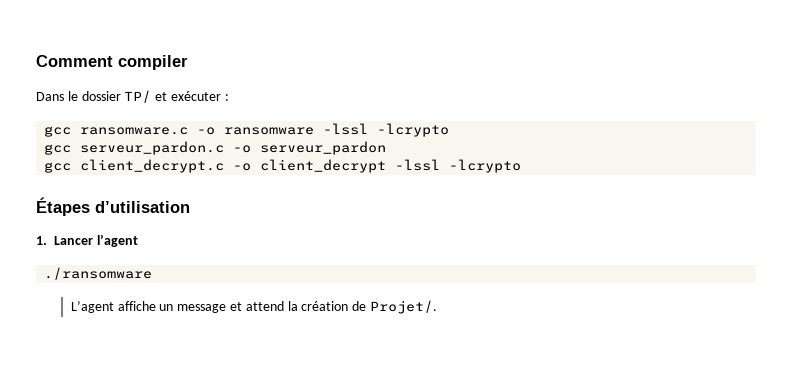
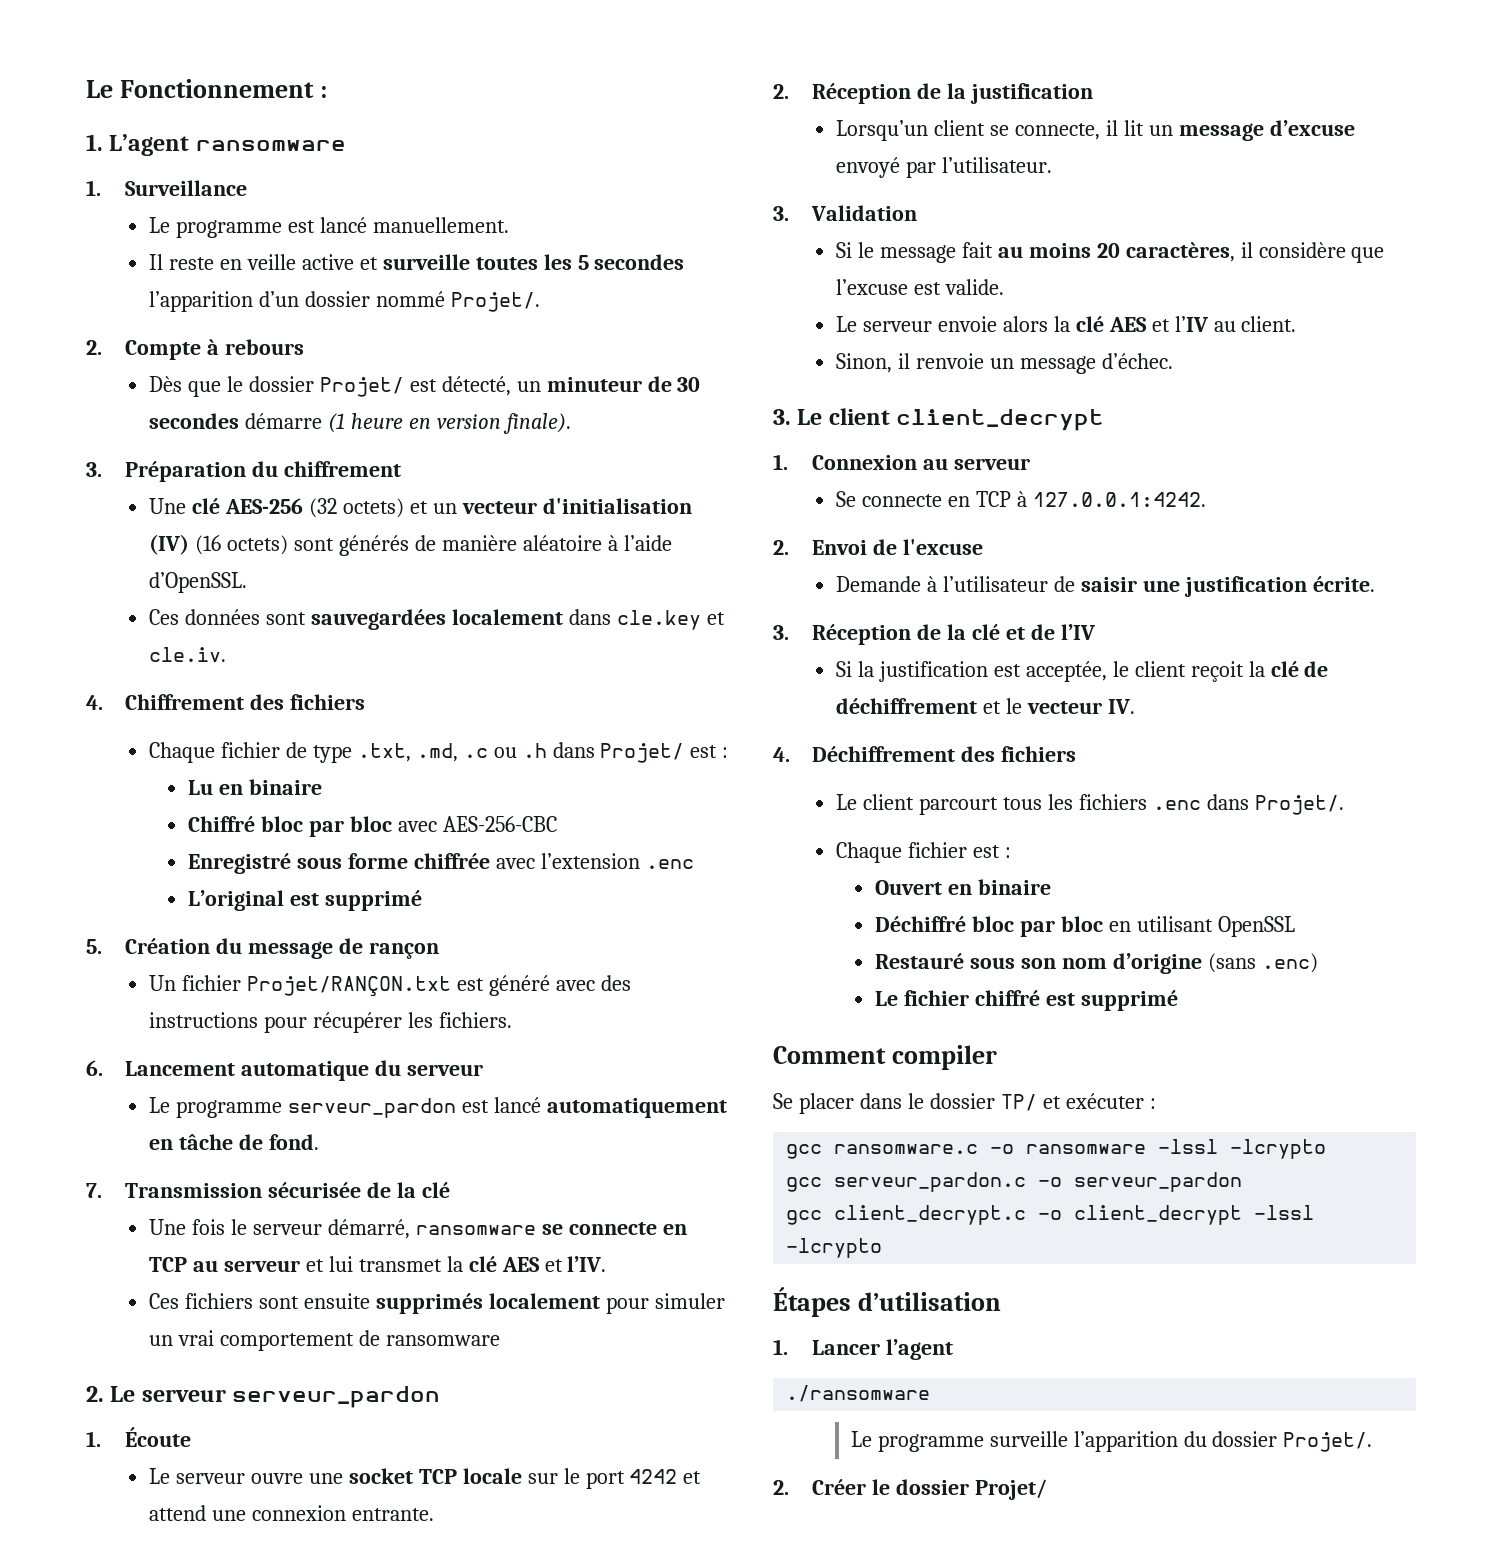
+ Le Fonctionnement :
+ 1. L’agent ransomware
+ 1. Surveillance
+ Le programme est lancé manuellement.
+ Il reste en veille active et surveille toutes les 5 secondes l’apparition d’un dossier nommé Projet/.
+ 2. Compte à rebours
+ Dès que le dossier Projet/ est détecté, un minuteur de 30 secondes démarre (1 heure en version finale).
+ 3. Préparation du chiffrement
+ Une clé AES-256 (32 octets) et un vecteur d'initialisation (IV) (16 octets) sont générés de manière aléatoire à l’aide d’OpenSSL.
+ Ces données sont sauvegardées localement dans cle.key et cle.iv.
+ 4. Chiffrement des fichiers
+ Chaque fichier de type .txt, .md, .c ou .h dans Projet/ est :
+ Lu en binaire
+ Chiffré bloc par bloc avec AES-256-CBC
+ Enregistré sous forme chiffrée avec l’extension .enc
+ L’original est supprimé
+ 5. Création du message de rançon
+ Un fichier Projet/RANÇON.txt est généré avec des instructions pour récupérer les fichiers.
+ 6. Lancement automatique du serveur
+ Le programme serveur_pardon est lancé automatiquement en tâche de fond.
+ 7. Transmission sécurisée de la clé
+ Une fois le serveur démarré, ransomware se connecte en TCP au serveur et lui transmet la clé AES et l’IV.
+ Ces fichiers sont ensuite supprimés localement pour simuler un vrai comportement de ransomware
+ 2. Le serveur serveur_pardon
+ 1. Écoute
+ Le serveur ouvre une socket TCP locale sur le port 4242 et attend une connexion entrante.
+ 2. Réception de la justification
+ Lorsqu’un client se connecte, il lit un message d’excuse envoyé par l’utilisateur.
+ 3. Validation
+ Si le message fait au moins 20 caractères, il considère que l’excuse est valide.
+ Le serveur envoie alors la clé AES et l’IV au client.
+ Sinon, il renvoie un message d’échec.
+ 3. Le client client_decrypt
+ 1. Connexion au serveur
+ Se connecte en TCP à 127.0.0.1:4242.
+ 2. Envoi de l'excuse
+ Demande à l’utilisateur de saisir une justification écrite.
+ 3. Réception de la clé et de l’IV
+ Si la justification est acceptée, le client reçoit la clé de déchiffrement et le vecteur IV.
+ 4. Déchiffrement des fichiers
+ Le client parcourt tous les fichiers .enc dans Projet/.
+ Chaque fichier est :
+ Ouvert en binaire
+ Déchiffré bloc par bloc en utilisant OpenSSL
+ Restauré sous son nom d’origine (sans .enc)
+ Le fichier chiffré est supprimé
- Dans le dossier TP/ et exécuter :
+ Se placer dans le dossier TP/ et exécuter :
- L’agent affiche un message et attend la création de Projet/.
+ Le programme surveille l’apparition du dossier Projet/.
+ 2. Créer le dossier Projet/

